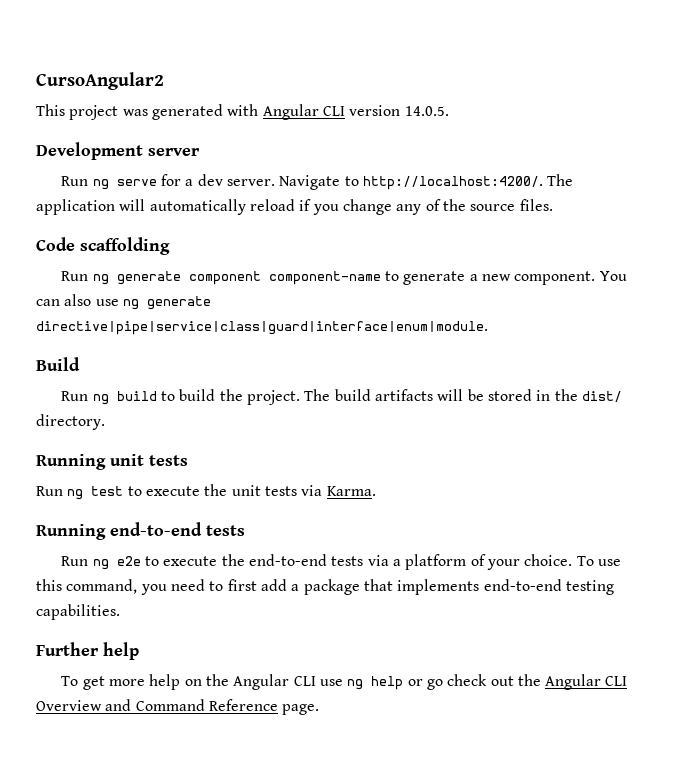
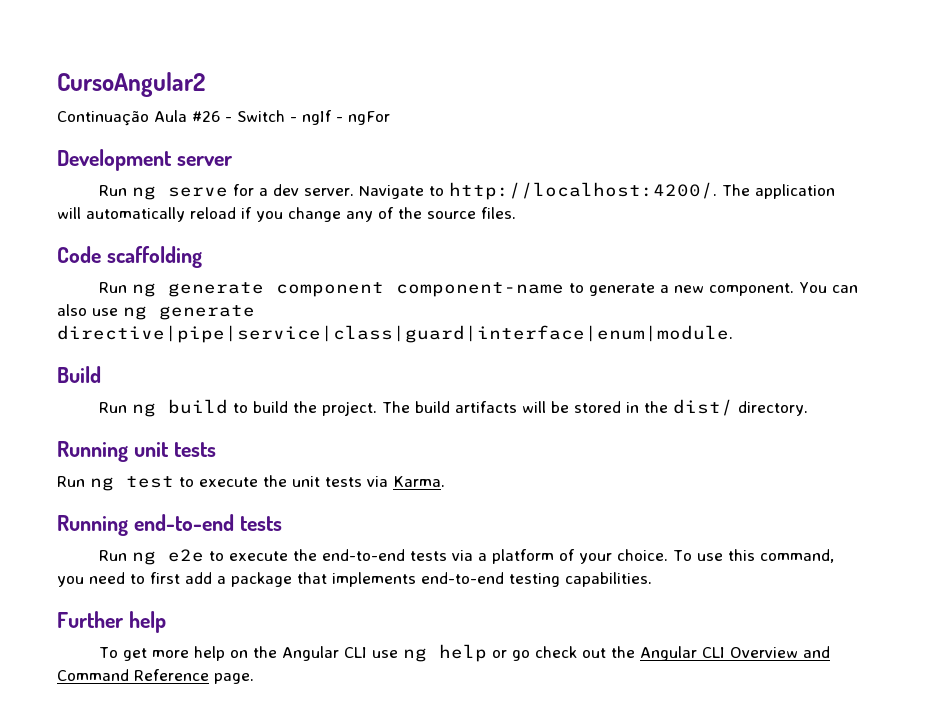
- This project was generated with Angular CLI version 14.0.5.
+ Continuação Aula #26 - Switch - ngIf - ngFor

